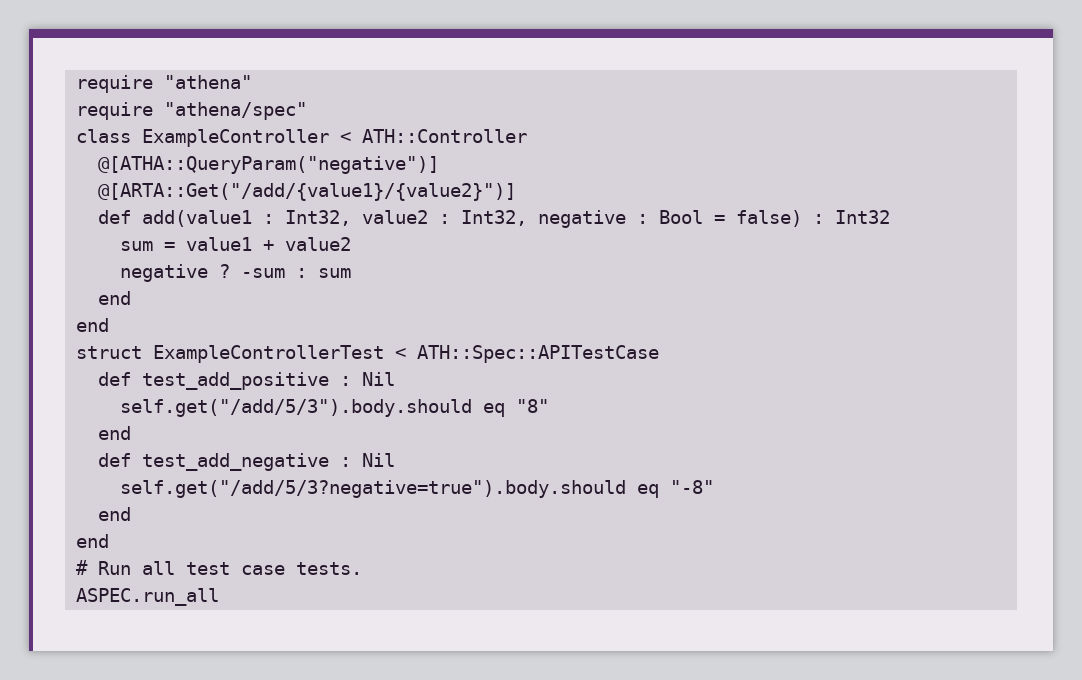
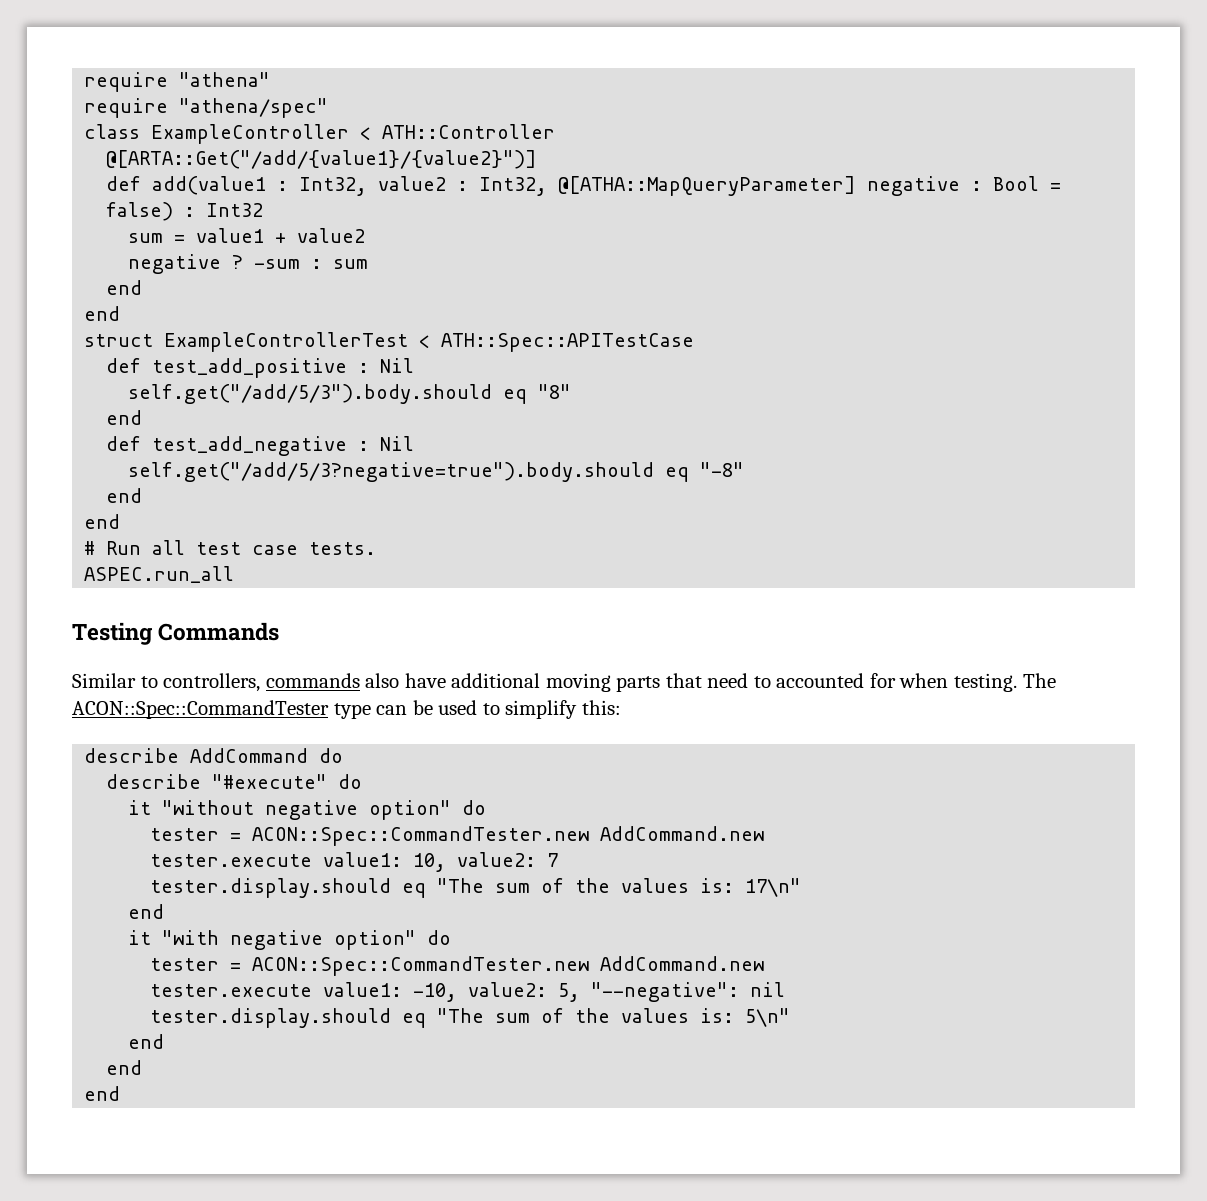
- @[ATHA::QueryParam("negative")]
- def add(value1 : Int32, value2 : Int32, negative : Bool = false) : Int32
+ def add(value1 : Int32, value2 : Int32, @[ATHA::MapQueryParameter] negative : Bool = false) : Int32
+ Testing Commands
+ Similar to controllers, commands also have additional moving parts that need to accounted for when testing. The ACON::Spec::CommandTester type can be used to simplify this:
+ describe AddCommand do
+ describe "#execute" do
+ it "without negative option" do
+ tester = ACON::Spec::CommandTester.new AddCommand.new
+ tester.execute value1: 10, value2: 7
+ tester.display.should eq "The sum of the values is: 17\n"
+ end
+ it "with negative option" do
+ tester = ACON::Spec::CommandTester.new AddCommand.new
+ tester.execute value1: -10, value2: 5, "--negative": nil
+ tester.display.should eq "The sum of the values is: 5\n"
+ end
+ end
+ end

